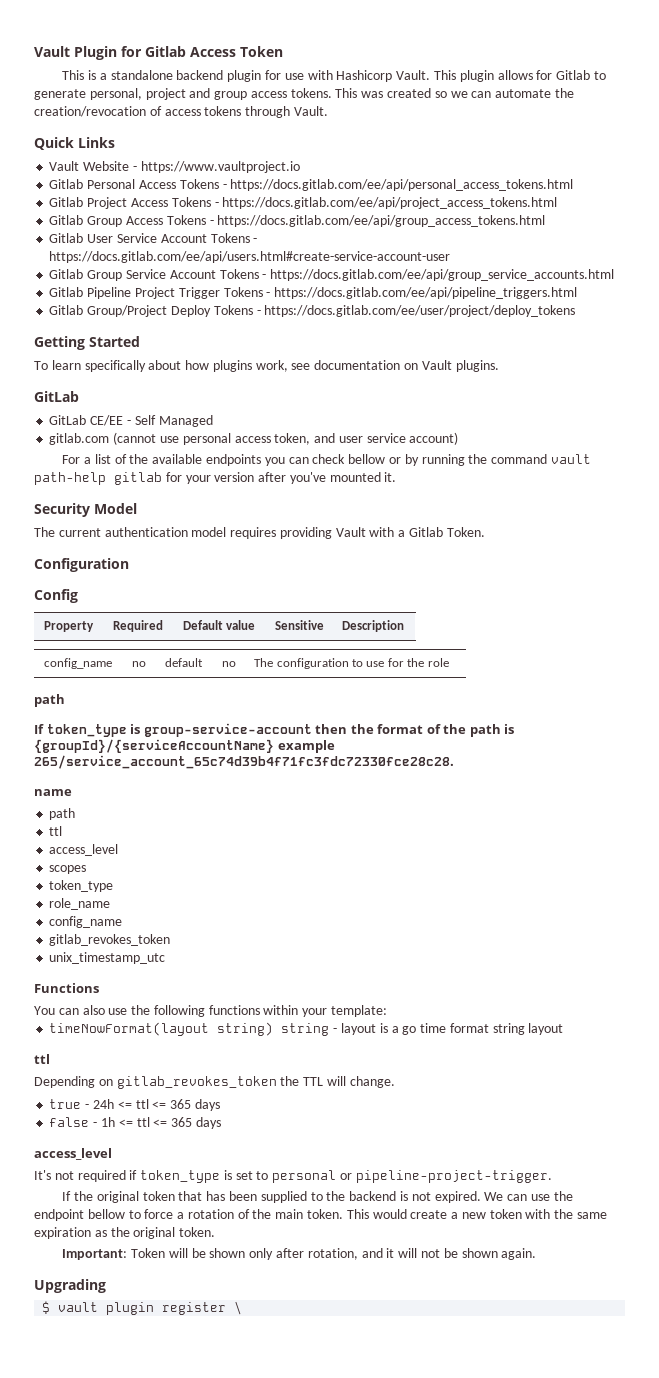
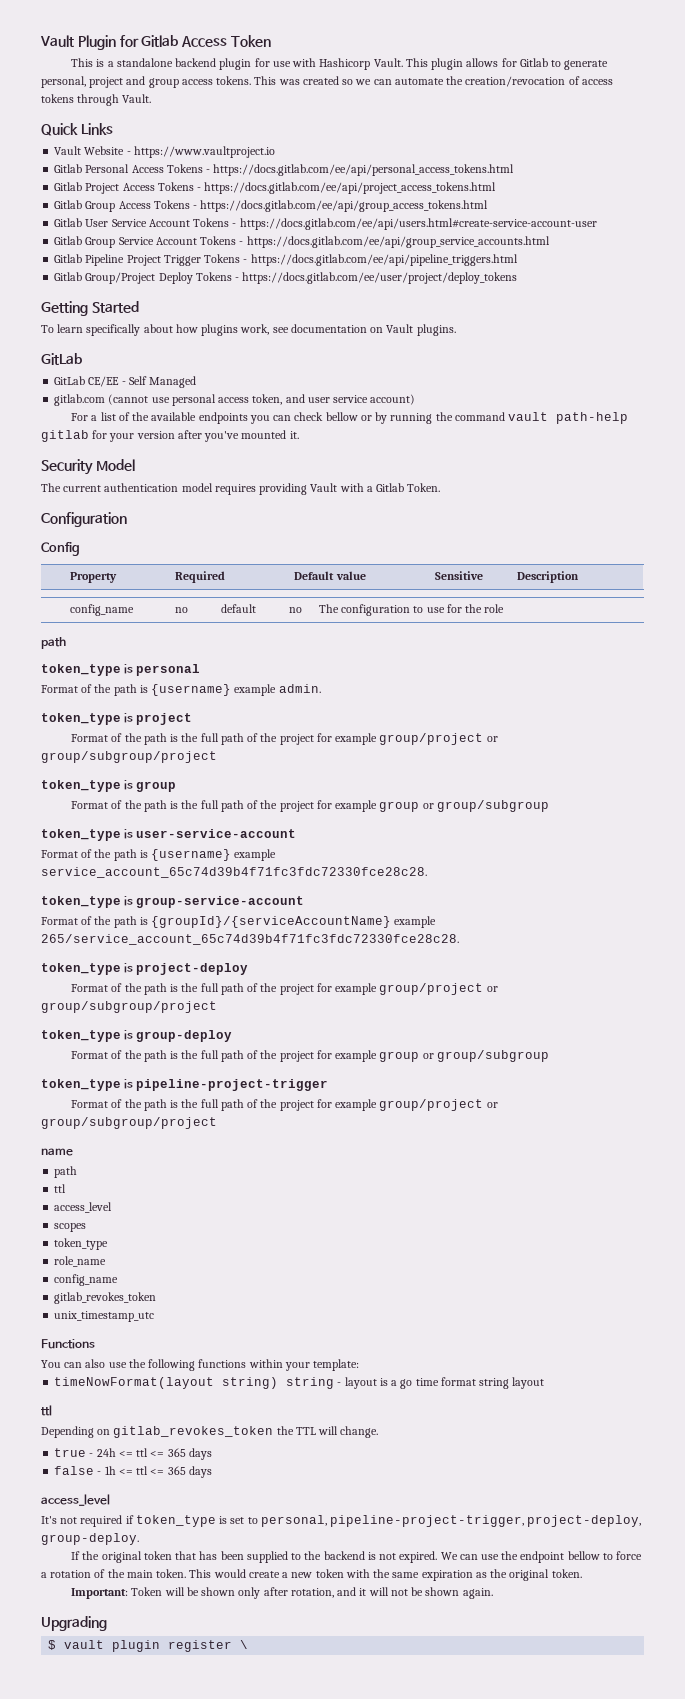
- If token_type is group-service-account then the format of the path is {groupId}/{serviceAccountName} example 265/service_account_65c74d39b4f71fc3fdc72330fce28c28.
+ token_type is personal
+ Format of the path is {username} example admin.
+ token_type is project
+ Format of the path is the full path of the project for example group/project or group/subgroup/project
+ token_type is group
+ Format of the path is the full path of the project for example group or group/subgroup
+ token_type is user-service-account
+ Format of the path is {username} example service_account_65c74d39b4f71fc3fdc72330fce28c28.
+ token_type is group-service-account
+ Format of the path is {groupId}/{serviceAccountName} example 265/service_account_65c74d39b4f71fc3fdc72330fce28c28.
+ token_type is project-deploy
+ Format of the path is the full path of the project for example group/project or group/subgroup/project
+ token_type is group-deploy
+ Format of the path is the full path of the project for example group or group/subgroup
+ token_type is pipeline-project-trigger
+ Format of the path is the full path of the project for example group/project or group/subgroup/project
- It's not required if token_type is set to personal or pipeline-project-trigger.
+ It's not required if token_type is set to personal, pipeline-project-trigger, project-deploy, group-deploy.

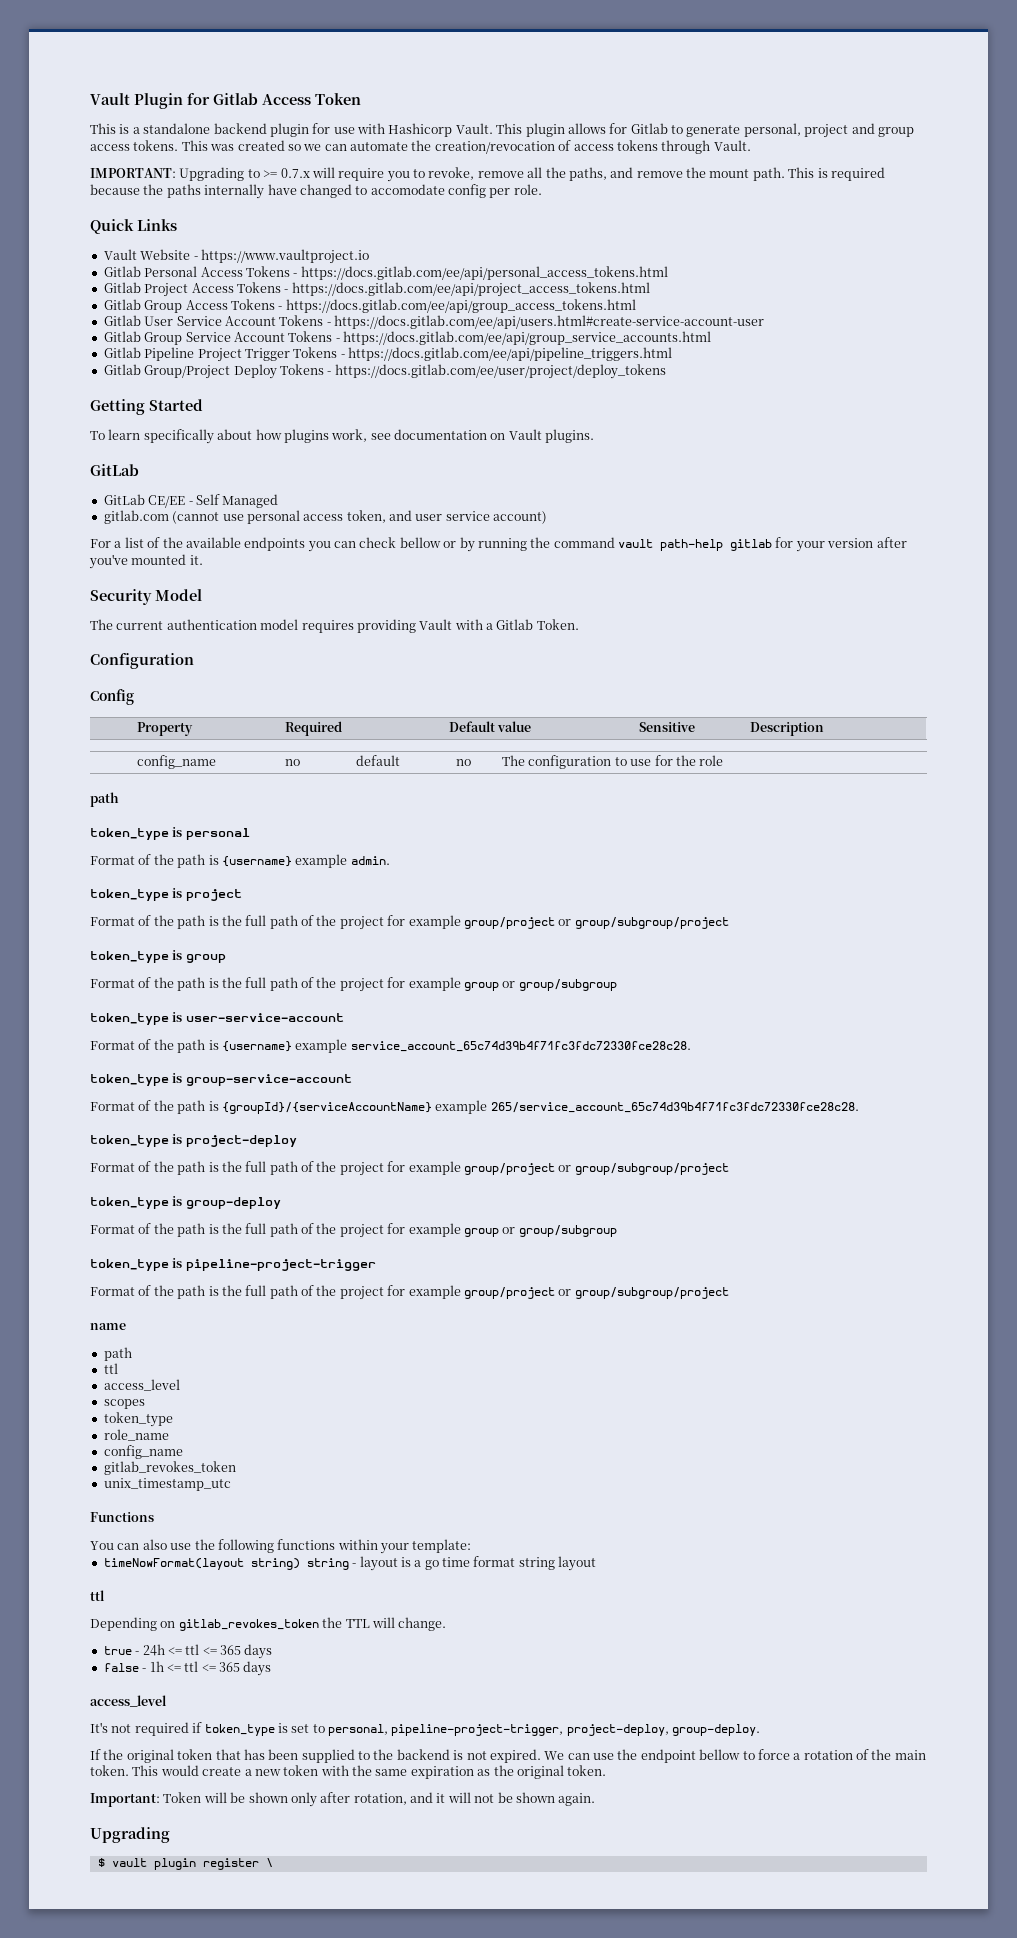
+ IMPORTANT: Upgrading to >= 0.7.x will require you to revoke, remove all the paths, and remove the mount path. This is required because the paths internally have changed to accomodate config per role.

